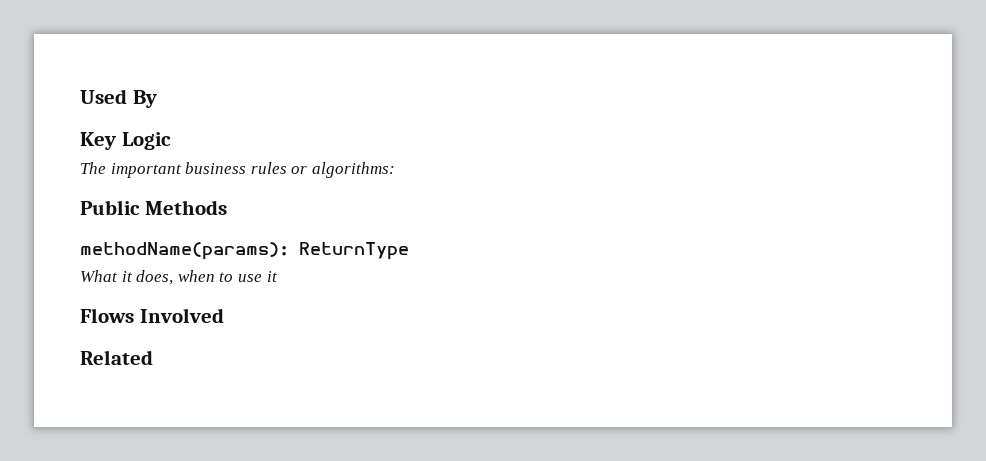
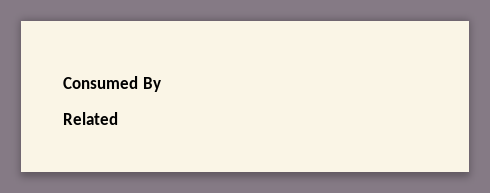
- Used By
+ Consumed By
- Key Logic
- The important business rules or algorithms:
- Public Methods
- methodName(params): ReturnType
- What it does, when to use it
- Flows Involved

